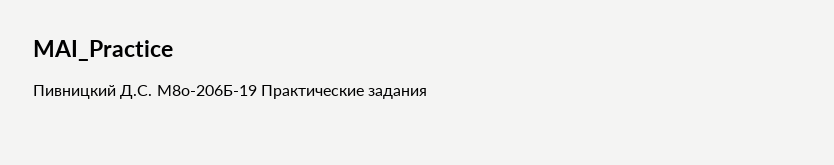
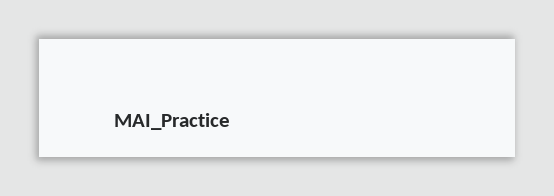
- Пивницкий Д.С. М8о-206Б-19 Практические задания

